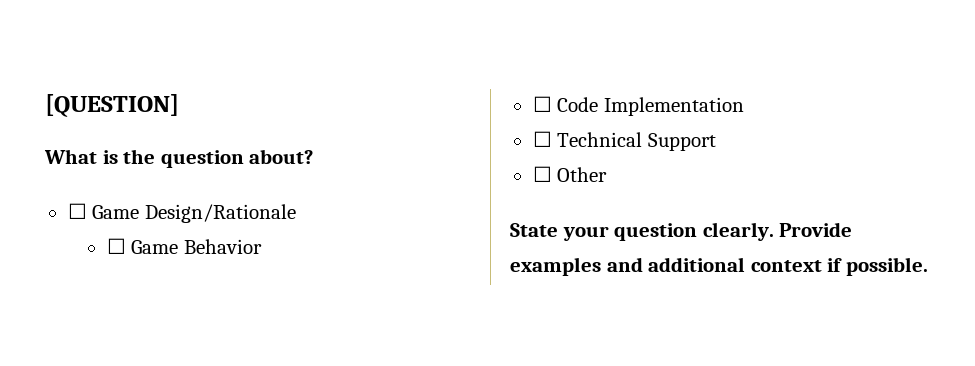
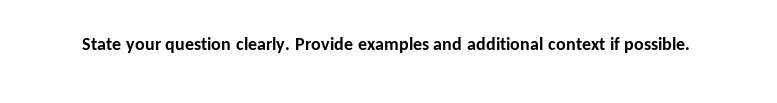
- [QUESTION]
- What is the question about?
- ☐ Game Design/Rationale
- ☐ Game Behavior
- ☐ Code Implementation
- ☐ Technical Support
- ☐ Other

